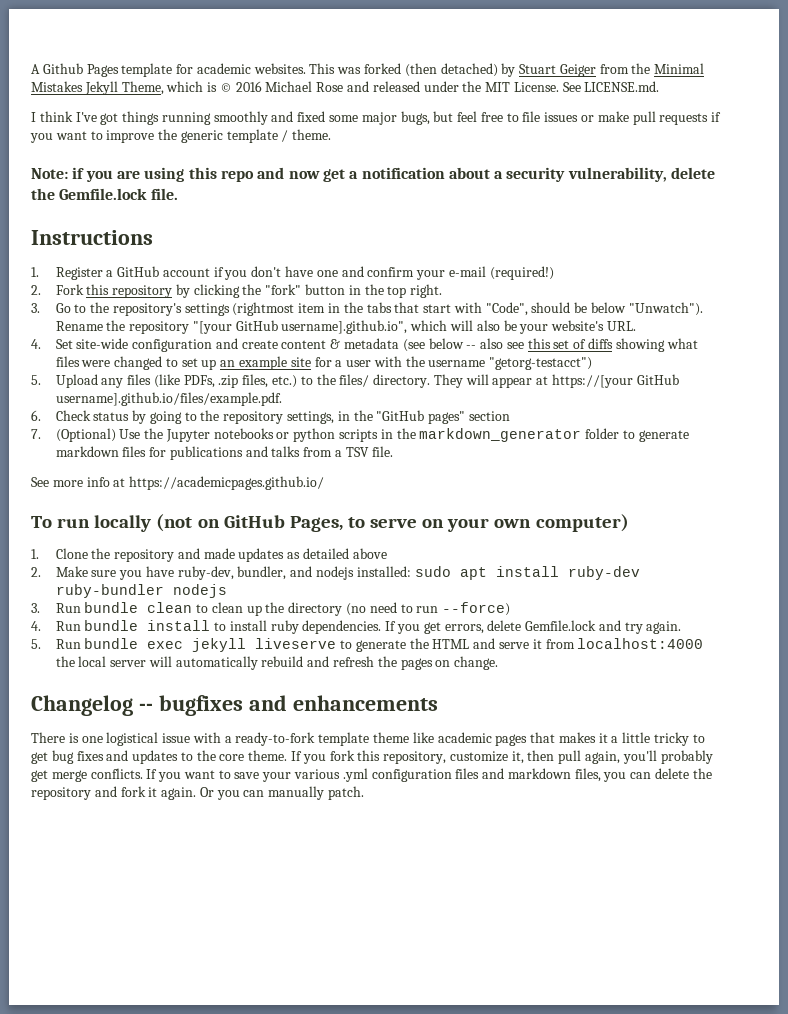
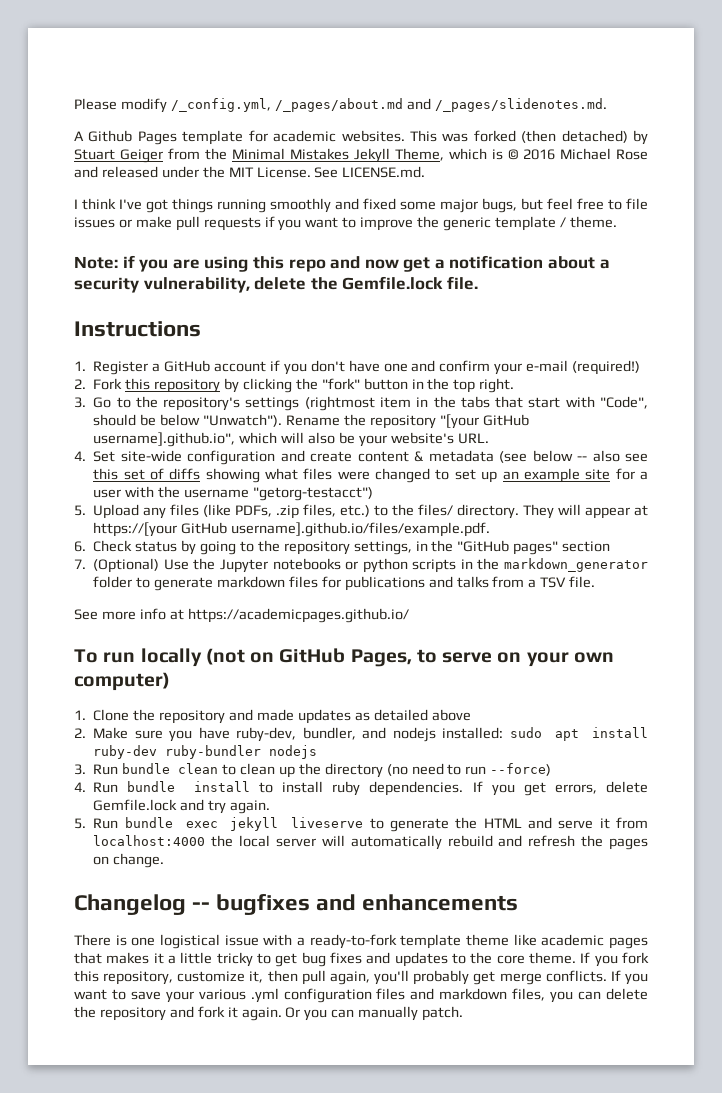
+ Please modify /_config.yml, /_pages/about.md and /_pages/slidenotes.md.

